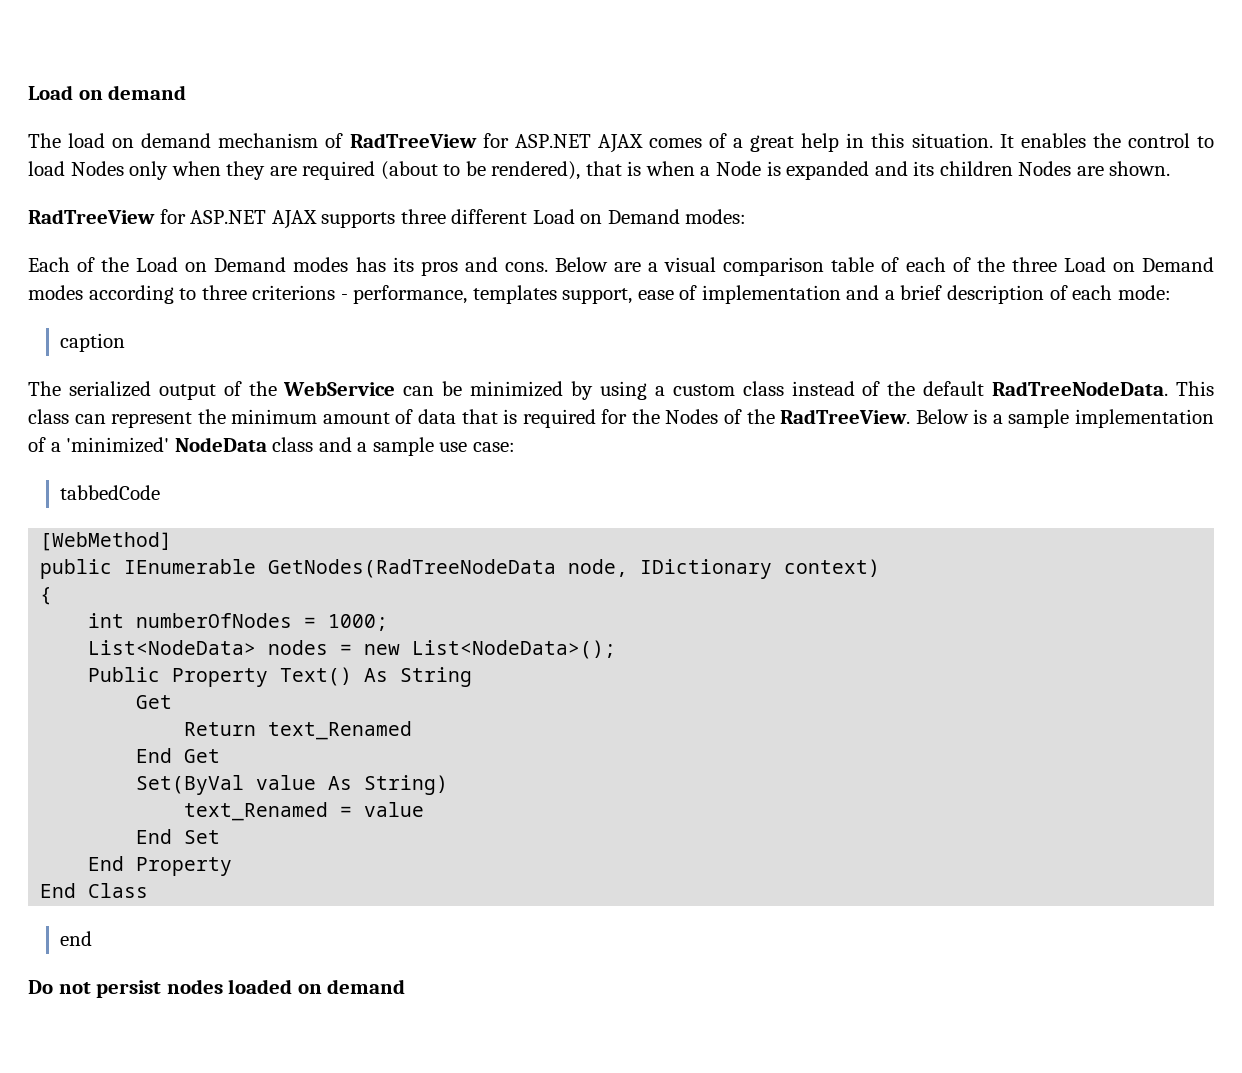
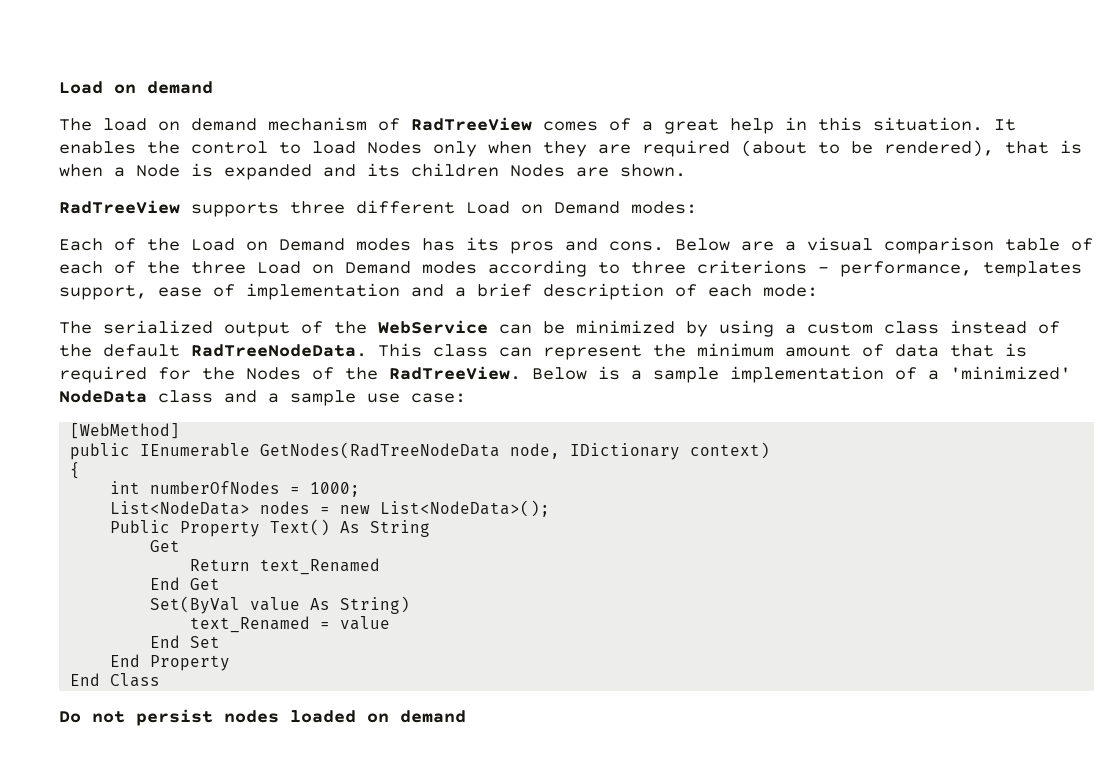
- The load on demand mechanism of RadTreeView for ASP.NET AJAX comes of a great help in this situation.
+ The load on demand mechanism of RadTreeView comes of a great help in this situation.
- RadTreeView for ASP.NET AJAX supports three different Load on Demand modes:
+ RadTreeView supports three different Load on Demand modes:
- caption
- tabbedCode
- end

